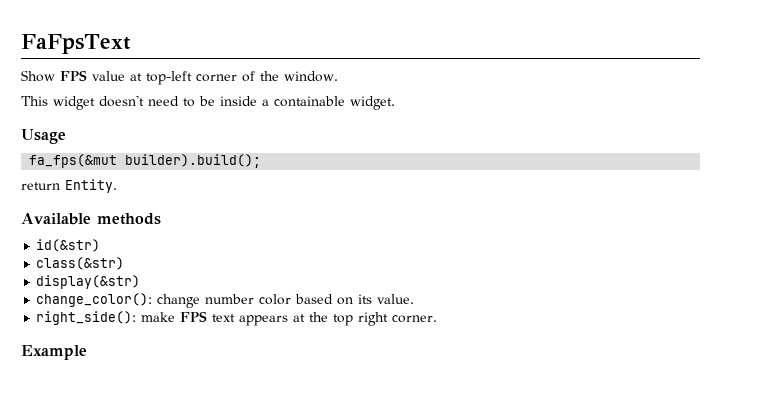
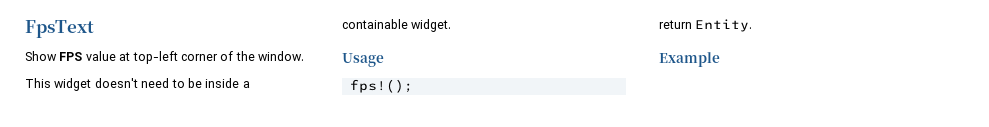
- FaFpsText
+ FpsText
- fa_fps(&mut builder).build();
+ fps!();
- Available methods
- id(&str)
- class(&str)
- display(&str)
- change_color(): change number color based on its value.
- right_side(): make FPS text appears at the top right corner.

